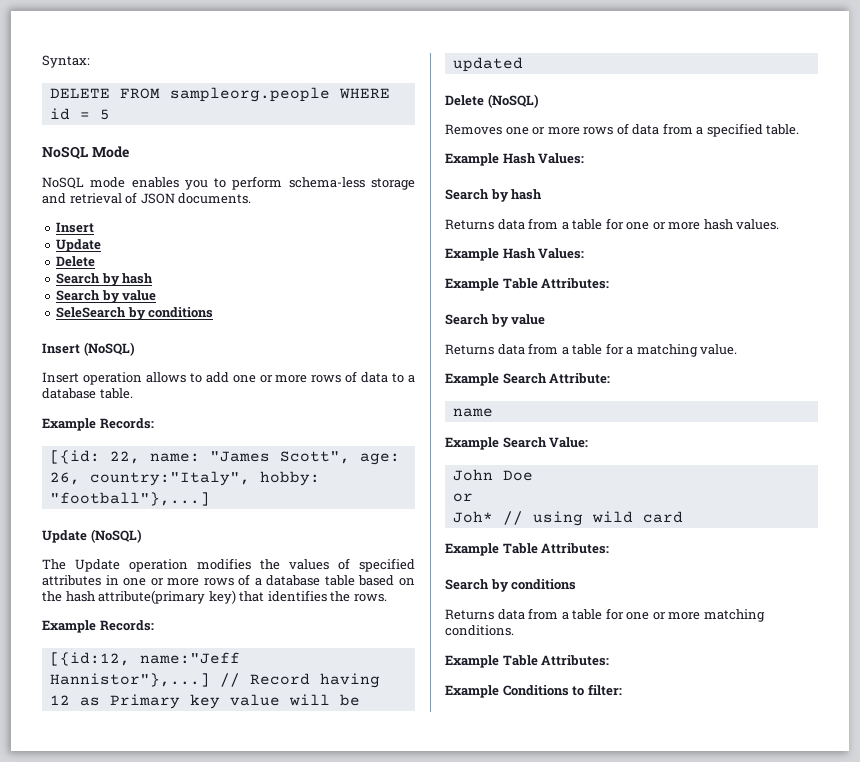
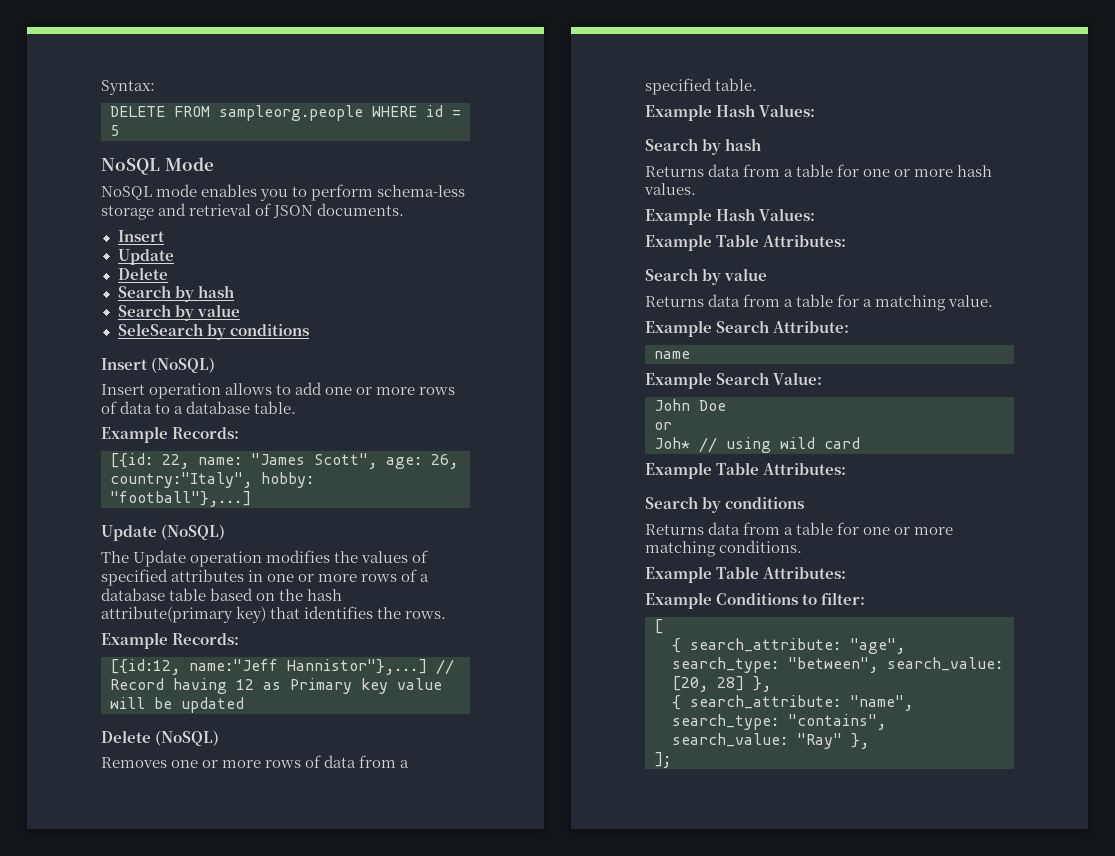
+ [
+ { search_attribute: "age", search_type: "between", search_value: [20, 28] },
+ { search_attribute: "name", search_type: "contains", search_value: "Ray" },
+ ];

